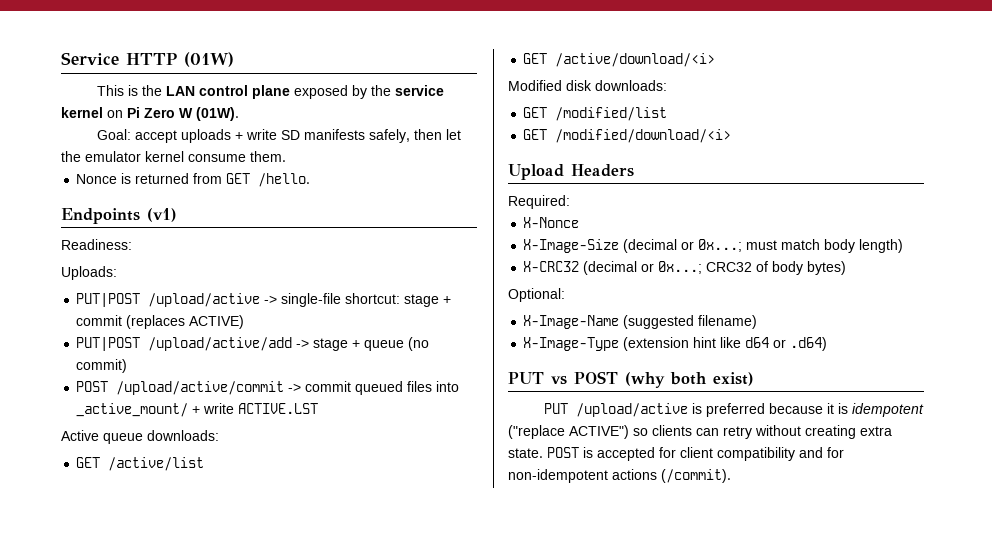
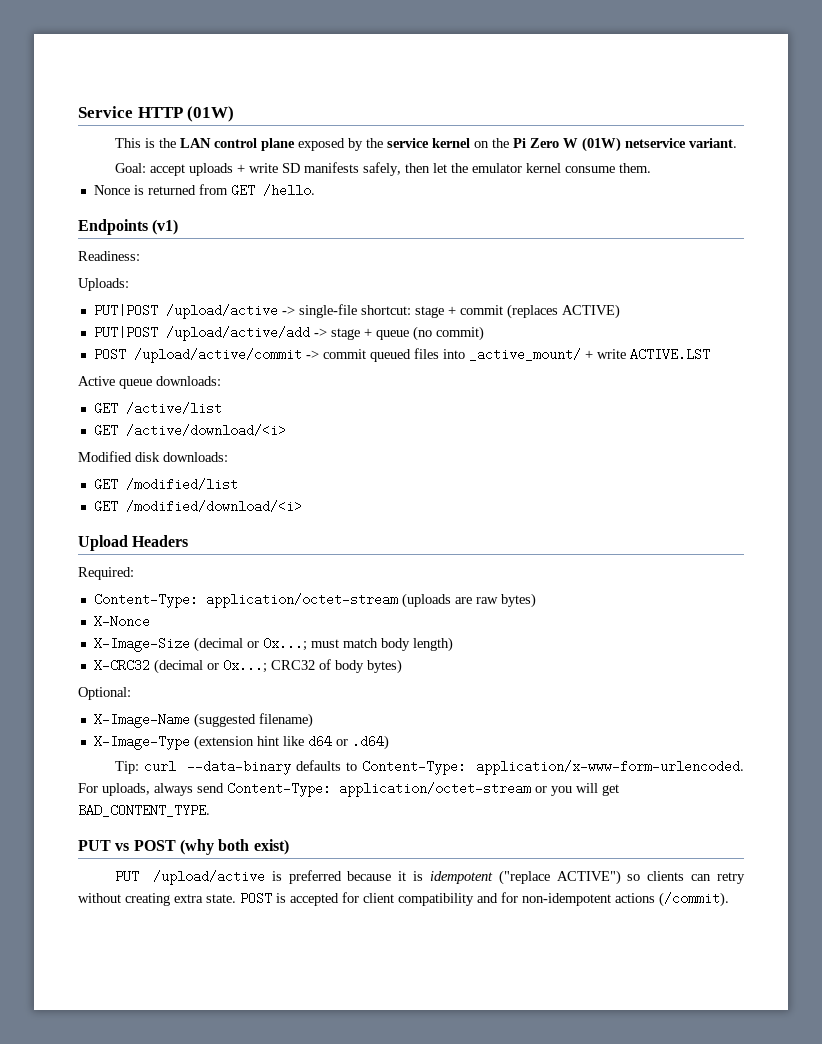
- This is the LAN control plane exposed by the service kernel on Pi Zero W (01W).
+ This is the LAN control plane exposed by the service kernel on the Pi Zero W (01W) netservice variant.
+ Content-Type: application/octet-stream (uploads are raw bytes)
+ Tip: curl --data-binary defaults to Content-Type: application/x-www-form-urlencoded. For uploads, always send Content-Type: application/octet-stream or you will get BAD_CONTENT_TYPE.

